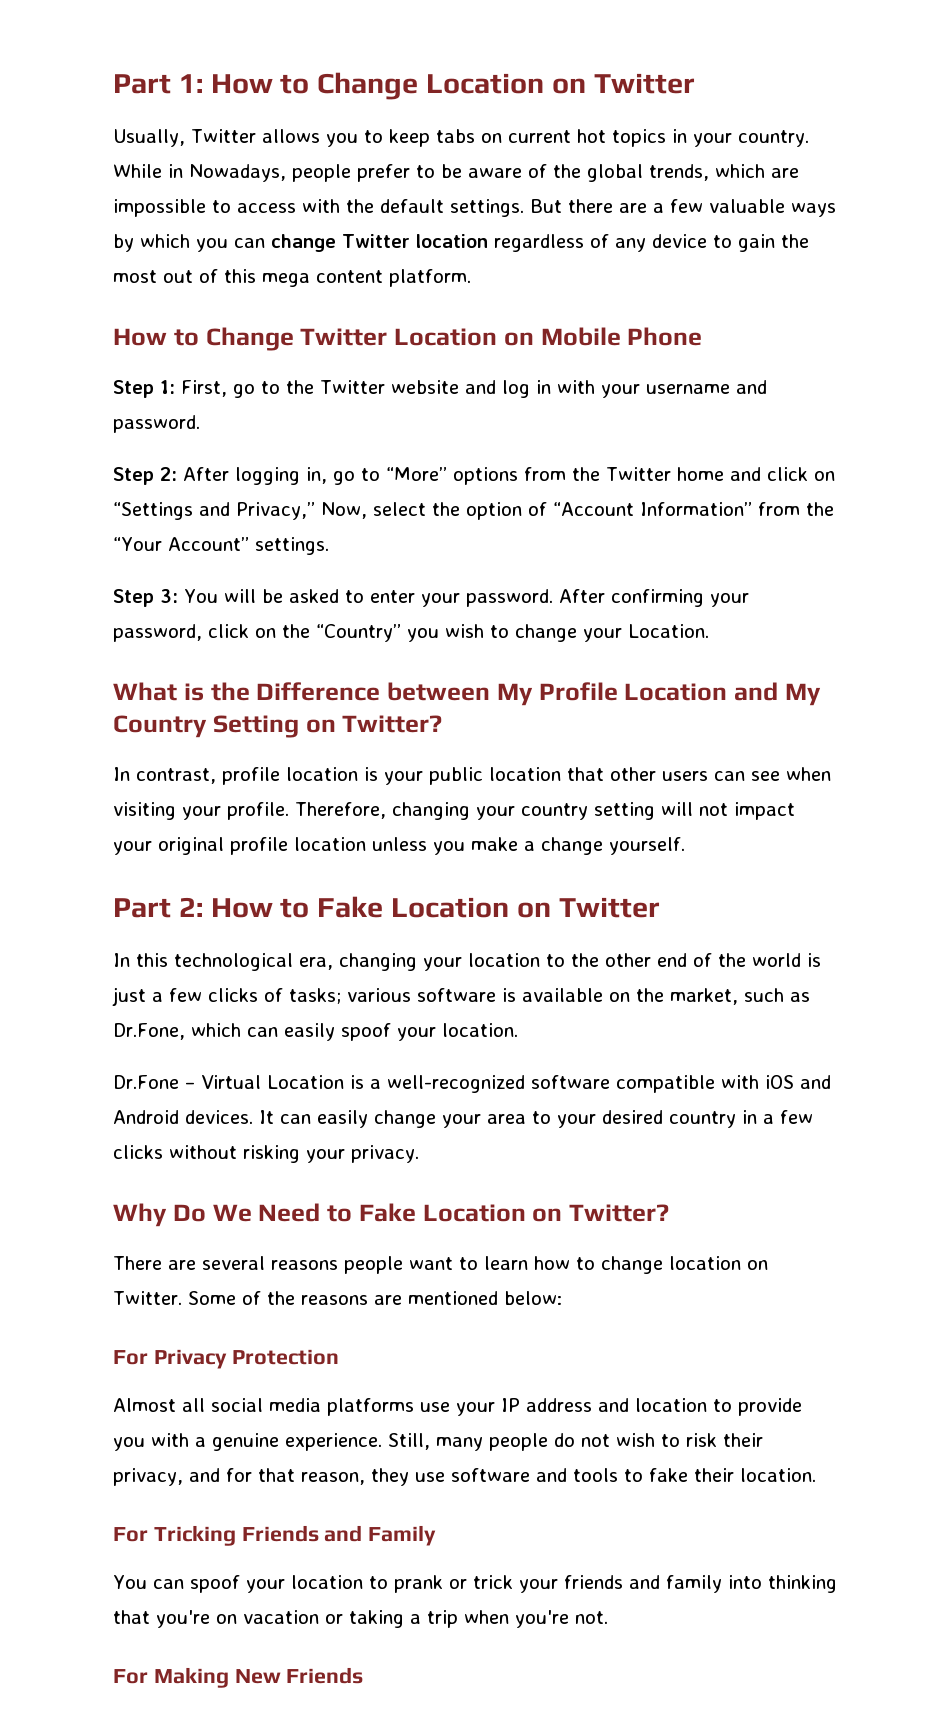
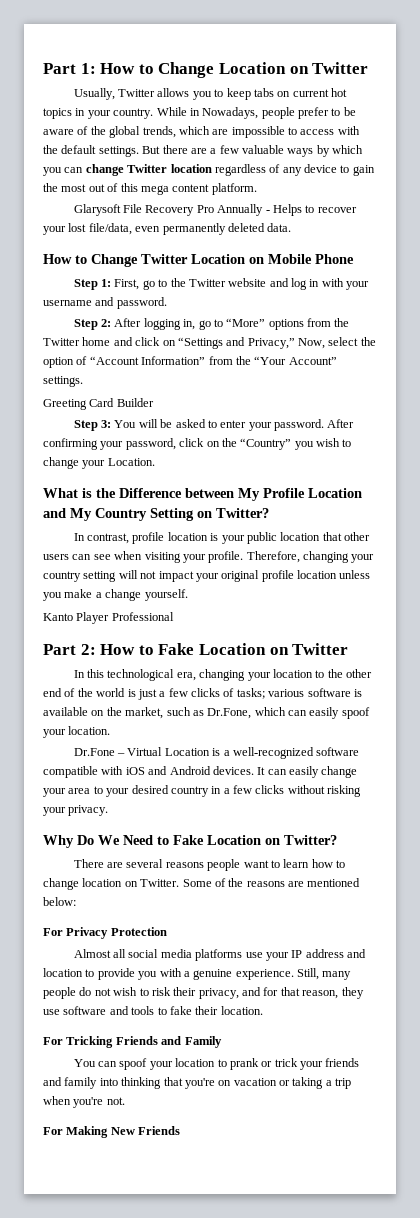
+ Glarysoft File Recovery Pro Annually - Helps to recover your lost file/data, even permanently deleted data.
+ Greeting Card Builder
+ Kanto Player Professional

